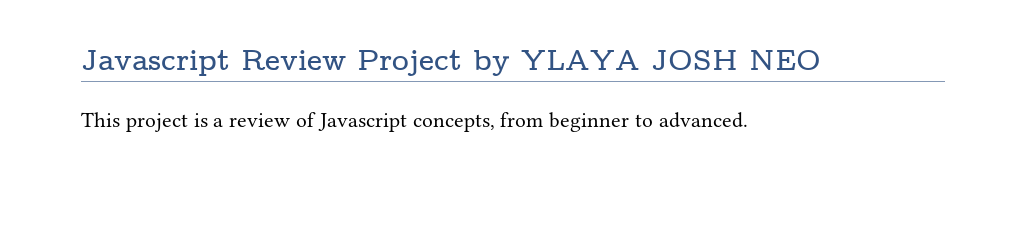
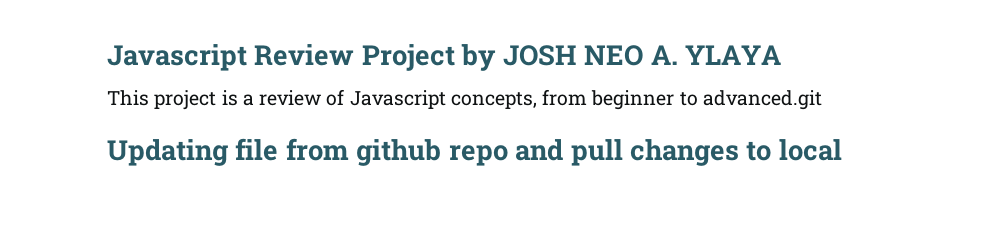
- Javascript Review Project by YLAYA JOSH NEO
+ Javascript Review Project by JOSH NEO A. YLAYA
- This project is a review of Javascript concepts, from beginner to advanced.
+ This project is a review of Javascript concepts, from beginner to advanced.git
+ Updating file from github repo and pull changes to local

